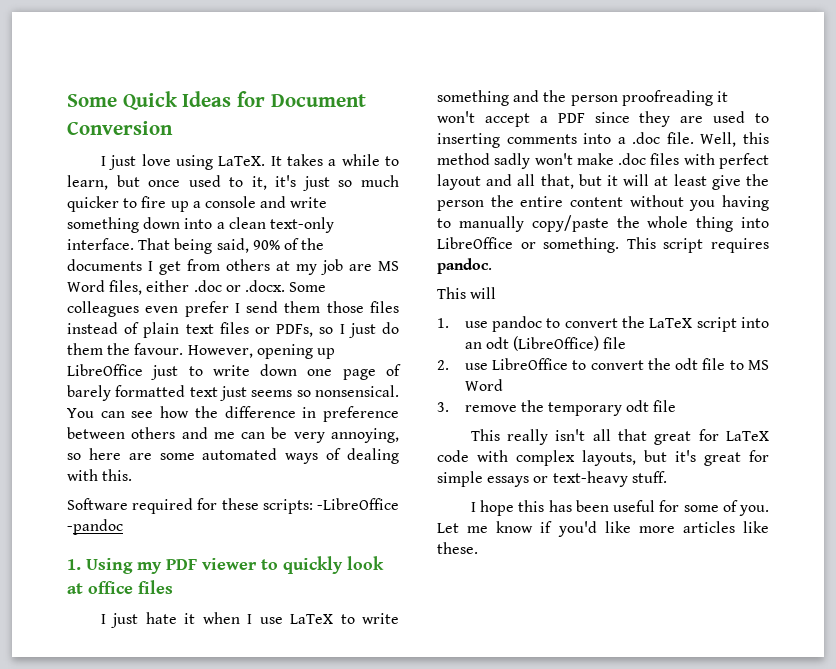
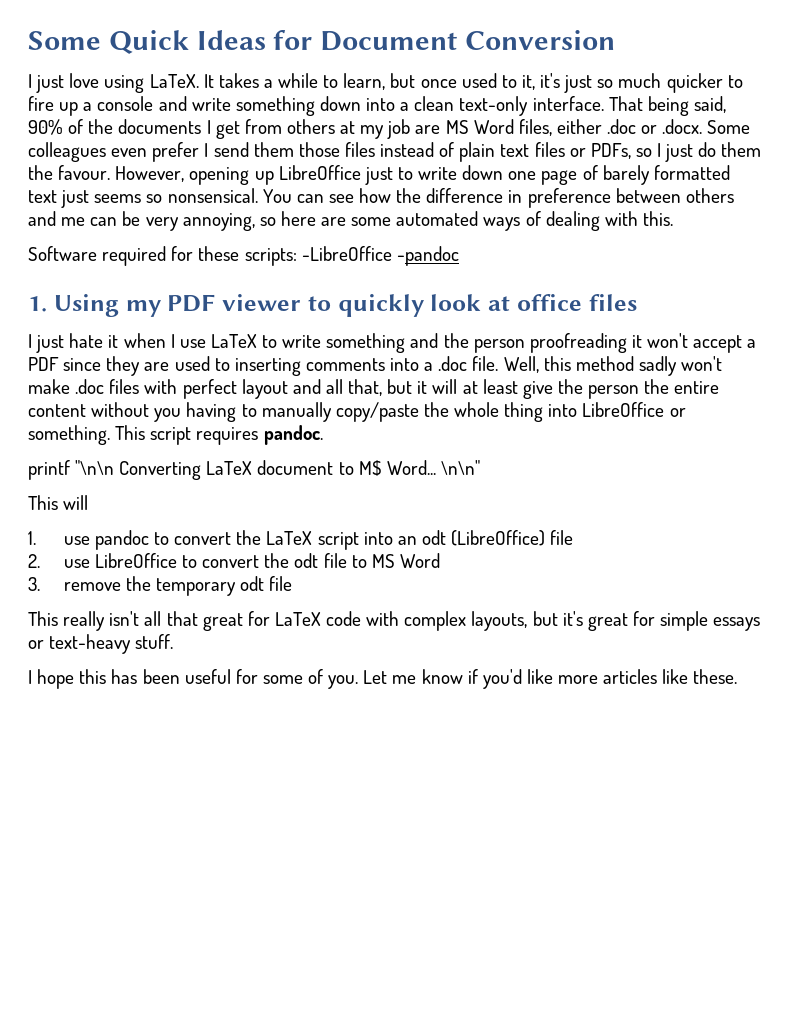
+ printf "\n\n Converting LaTeX document to M$ Word... \n\n"

